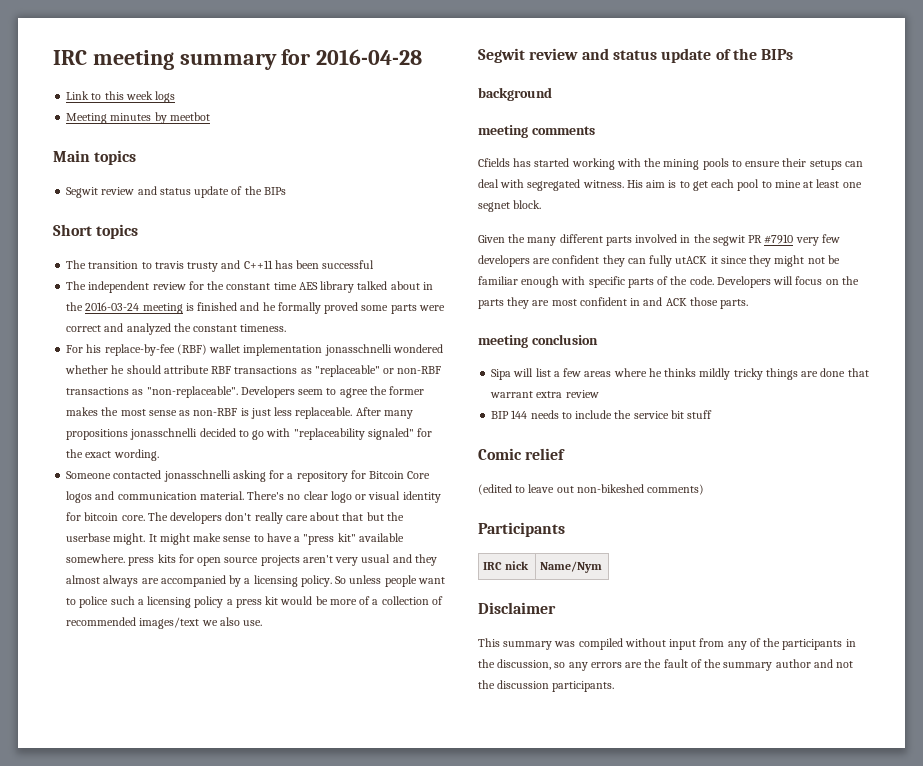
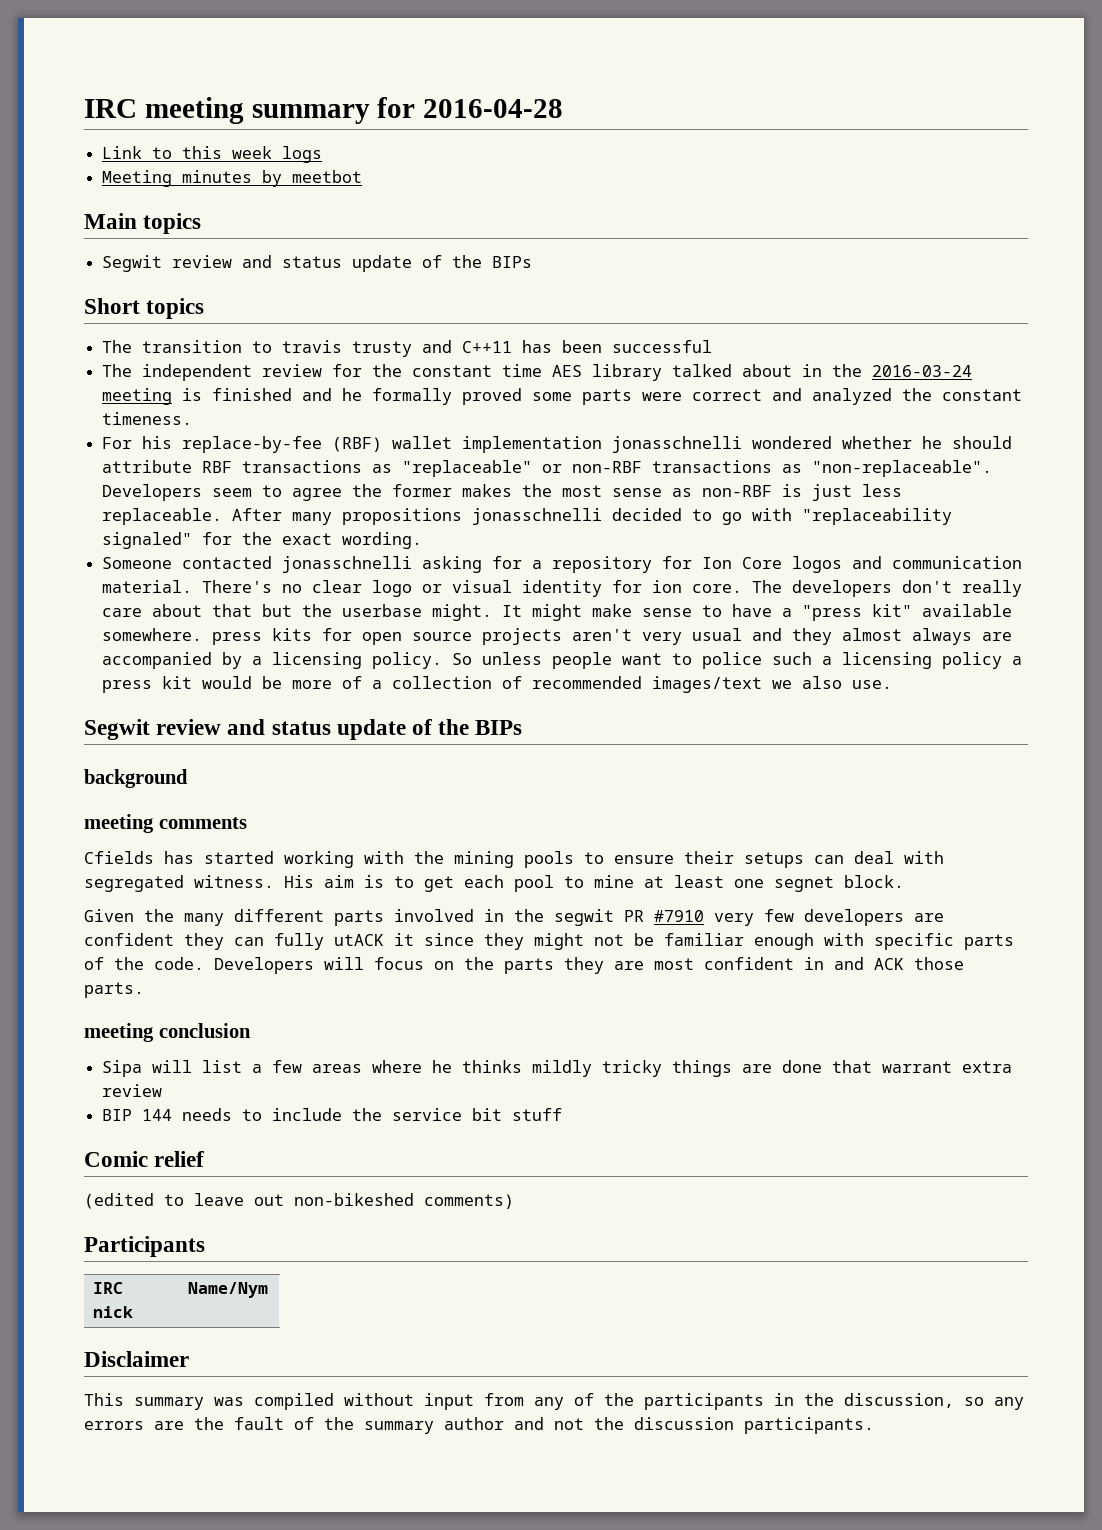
- Someone contacted jonasschnelli asking for a repository for Bitcoin Core logos and communication material.
+ Someone contacted jonasschnelli asking for a repository for Ion Core logos and communication material.
- There's no clear logo or visual identity for bitcoin core.
+ There's no clear logo or visual identity for ion core.

